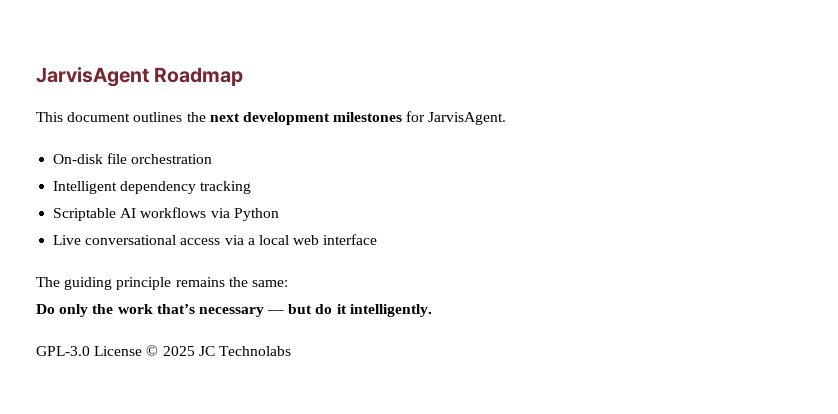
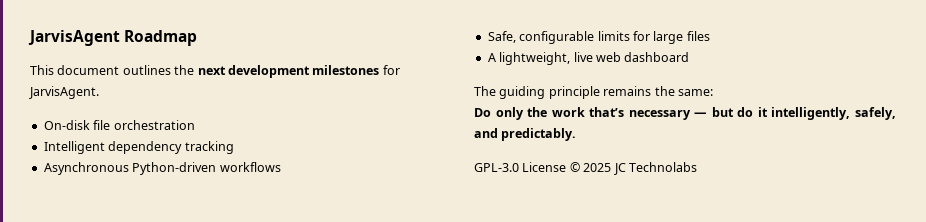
- Scriptable AI workflows via Python
- Live conversational access via a local web interface
+ Asynchronous Python‑driven workflows
+ Safe, configurable limits for large files
+ A lightweight, live web dashboard
- Do only the work that’s necessary — but do it intelligently.
+ Do only the work that’s necessary — but do it intelligently, safely, and predictably.

